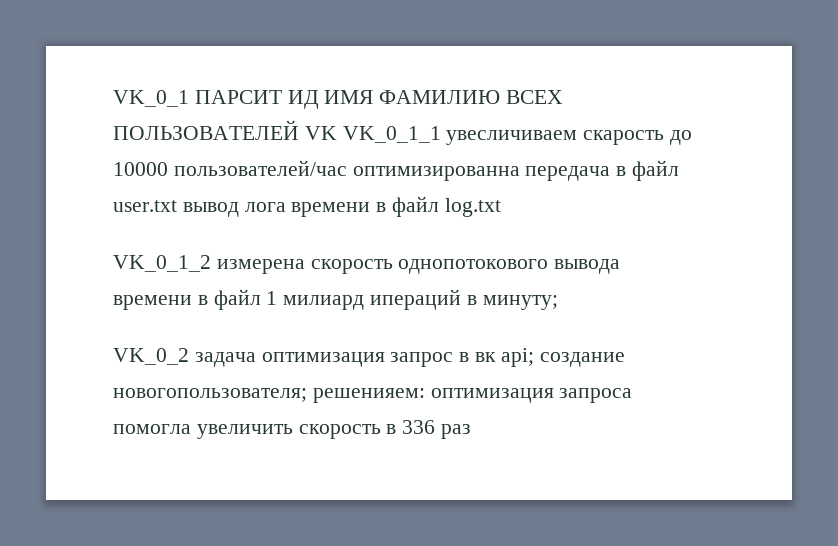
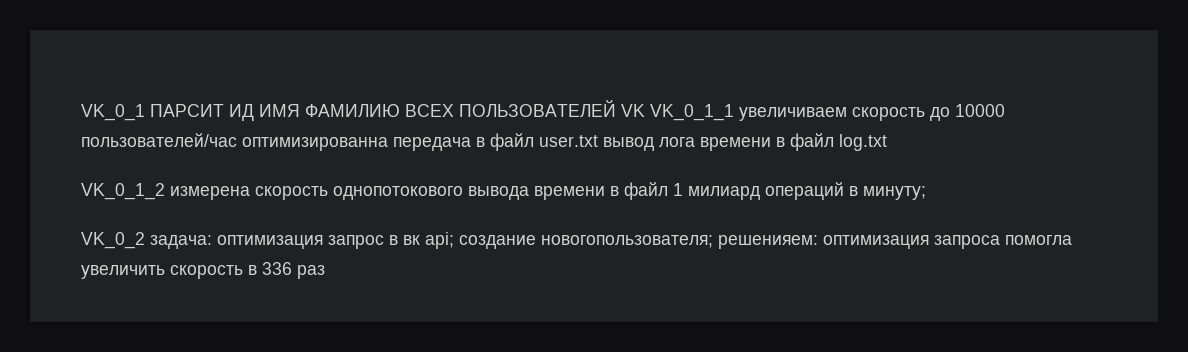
- VK_0_1 ПАРСИТ ИД ИМЯ ФАМИЛИЮ ВСЕХ ПОЛЬЗОВАТЕЛЕЙ VK VK_0_1_1 увесличиваем скарость до 10000 пользователей/час оптимизированна передача в файл user.txt вывод лога времени в файл log.txt
+ VK_0_1 ПАРСИТ ИД ИМЯ ФАМИЛИЮ ВСЕХ ПОЛЬЗОВАТЕЛЕЙ VK VK_0_1_1 увеличиваем скорость до 10000 пользователей/час оптимизированна передача в файл user.txt вывод лога времени в файл log.txt
- VK_0_1_2 измерена скорость однопотокового вывода времени в файл 1 милиард ипераций в минуту;
+ VK_0_1_2 измерена скорость однопотокового вывода времени в файл 1 милиард операций в минуту;
- VK_0_2 задача оптимизация запрос в вк api; создание новогопользователя; решенияем: оптимизация запроса помогла увеличить скорость в 336 раз
+ VK_0_2 задача: оптимизация запрос в вк api; создание новогопользователя; решенияем: оптимизация запроса помогла увеличить скорость в 336 раз

